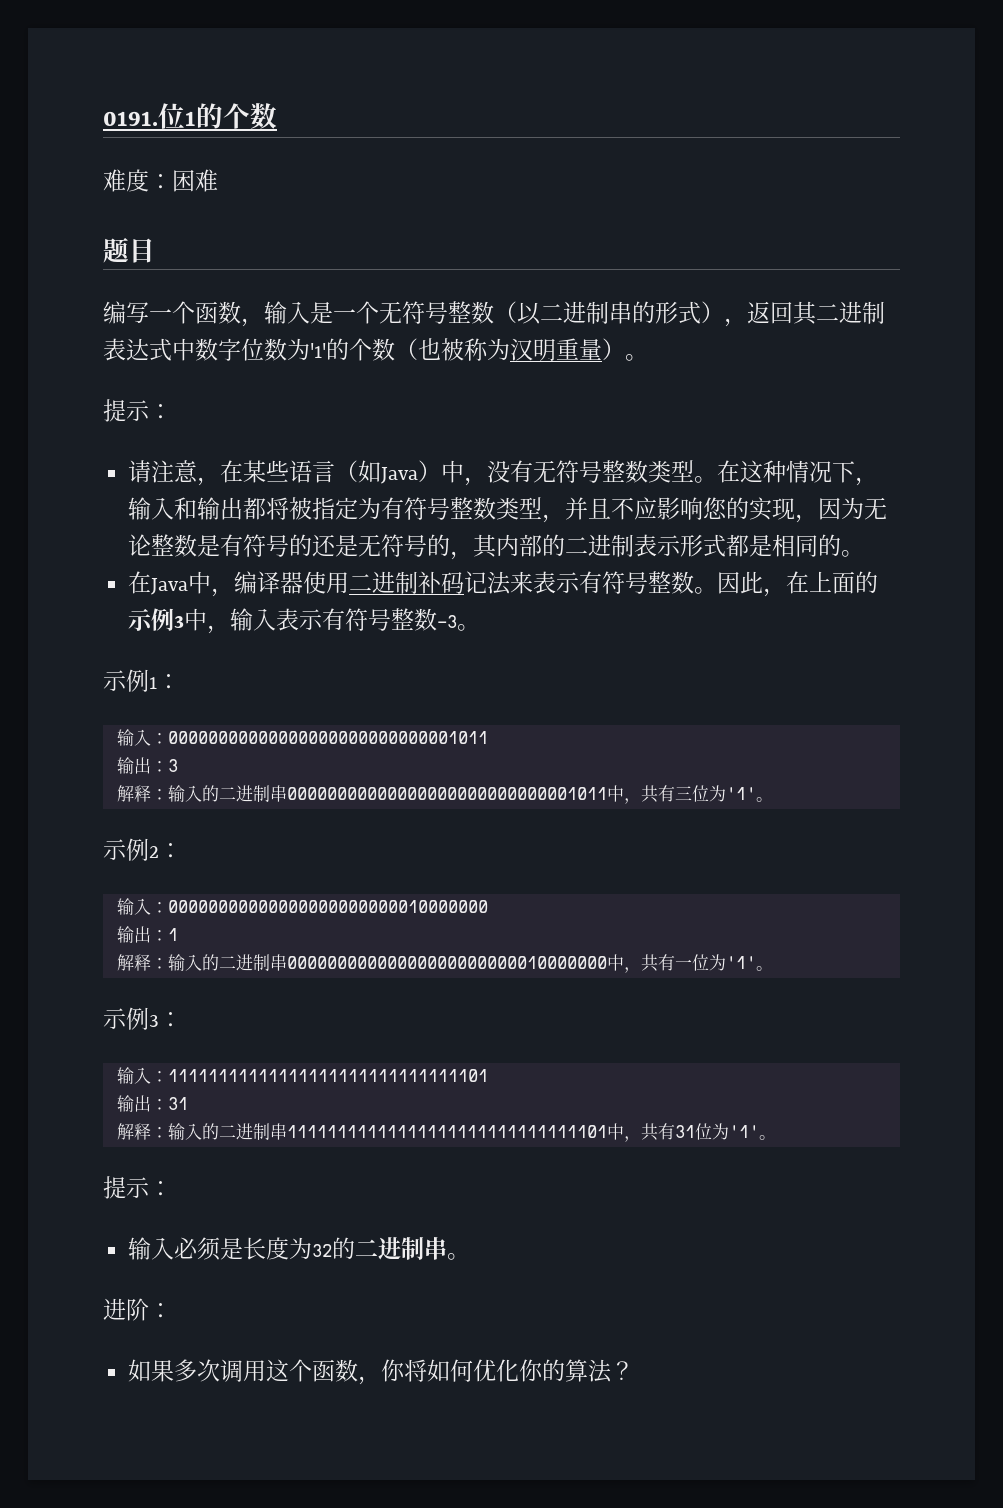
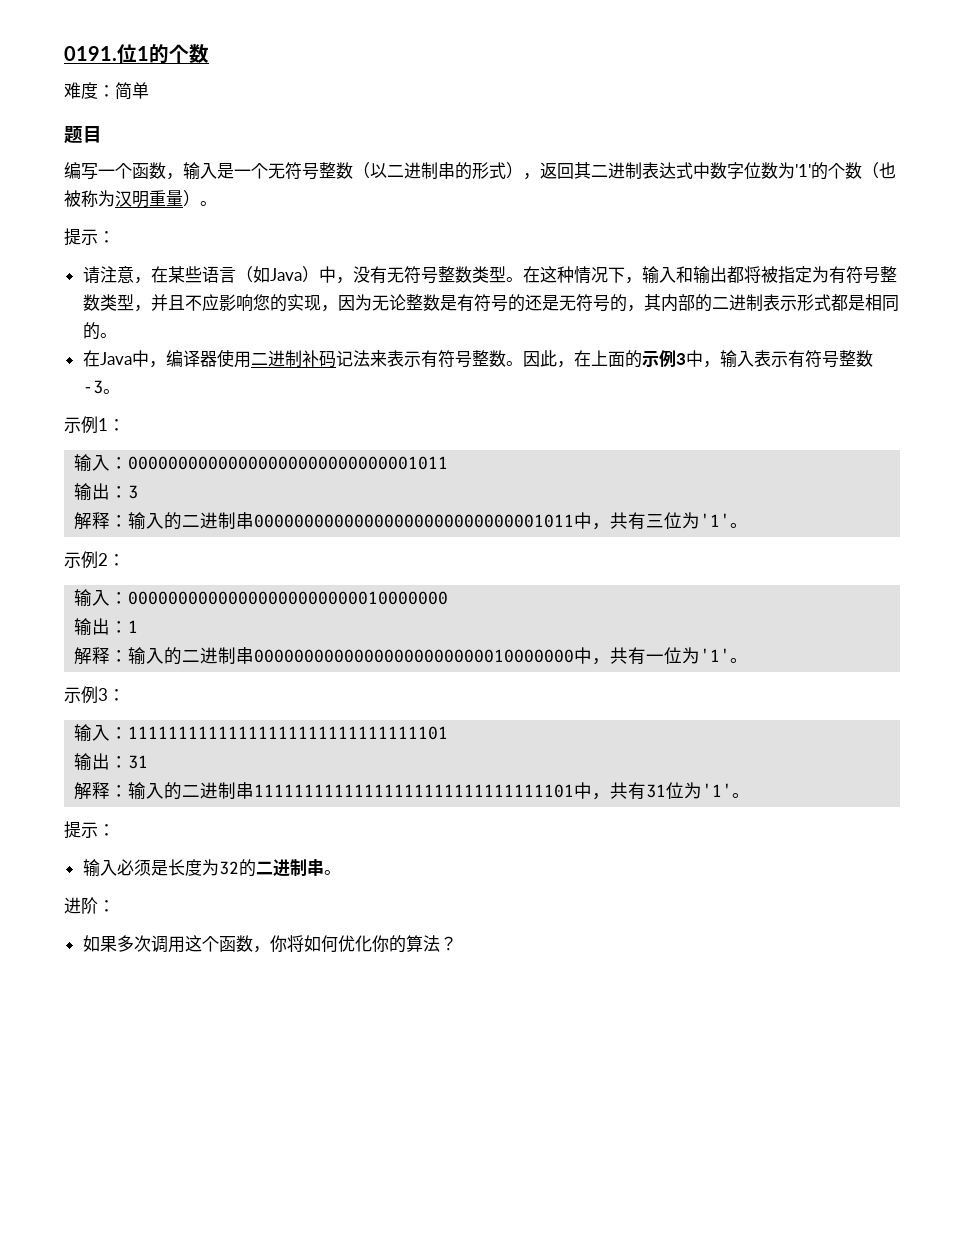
- 难度：困难
+ 难度：简单

